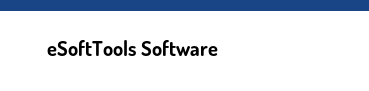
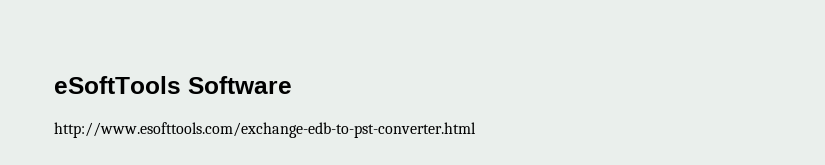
+ http://www.esofttools.com/exchange-edb-to-pst-converter.html

